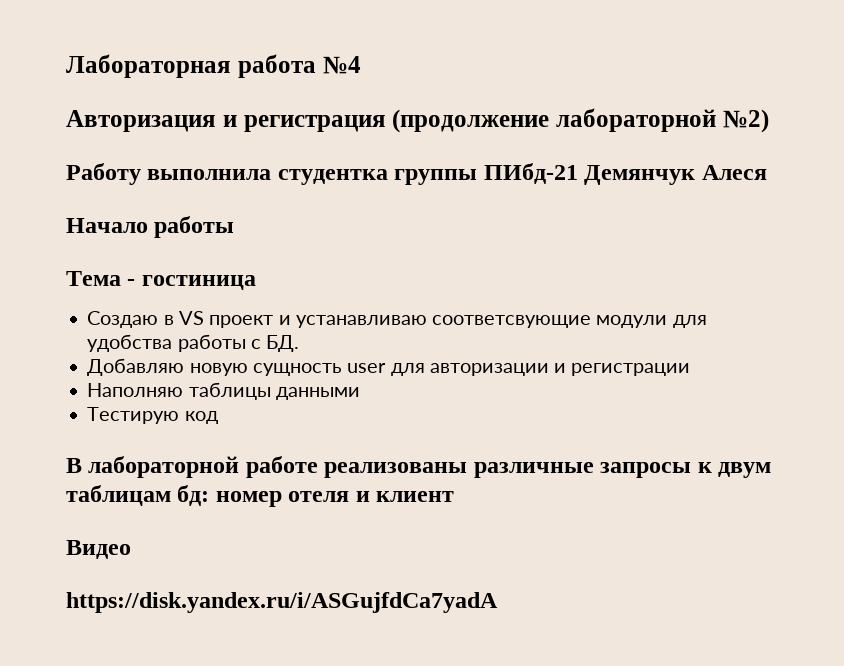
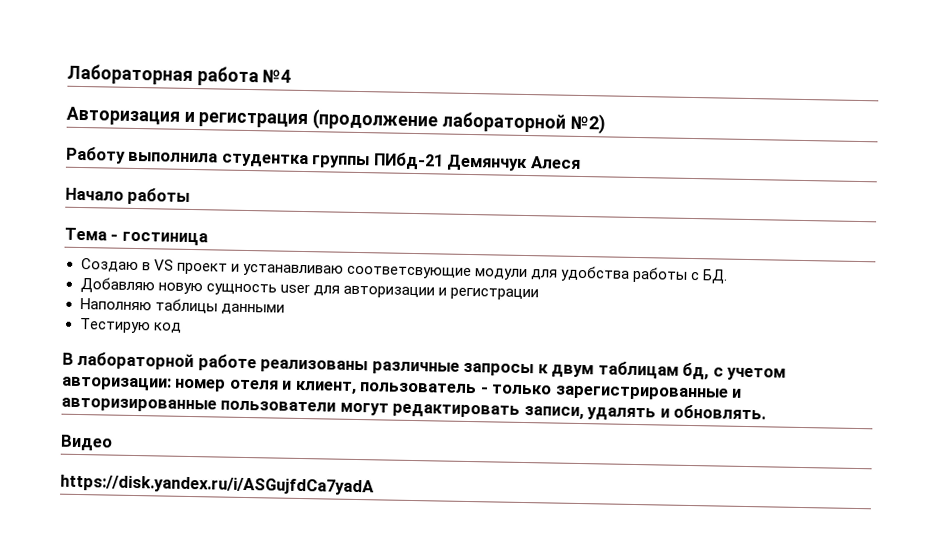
- В лабораторной работе реализованы различные запросы к двум таблицам бд: номер отеля и клиент
+ В лабораторной работе реализованы различные запросы к двум таблицам бд, с учетом авторизации: номер отеля и клиент, пользователь - только зарегистрированные и авторизированные пользователи могут редактировать записи, удалять и обновлять.

